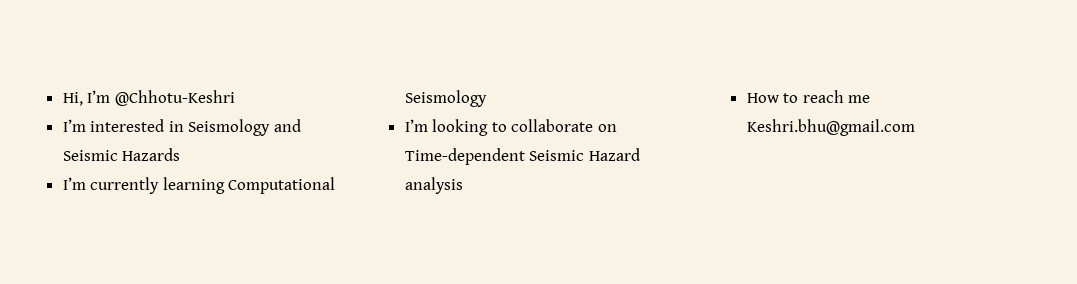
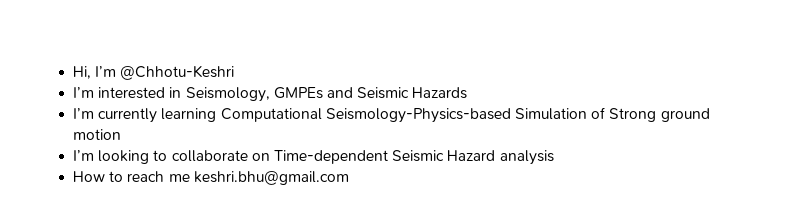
- I’m interested in Seismology and Seismic Hazards
+ I’m interested in Seismology, GMPEs and Seismic Hazards
- I’m currently learning Computational Seismology
+ I’m currently learning Computational Seismology-Physics-based Simulation of Strong ground motion
- How to reach me Keshri.bhu@gmail.com
+ How to reach me keshri.bhu@gmail.com

